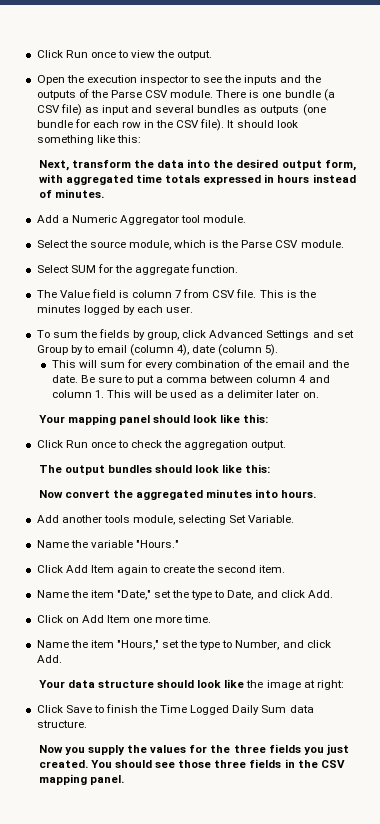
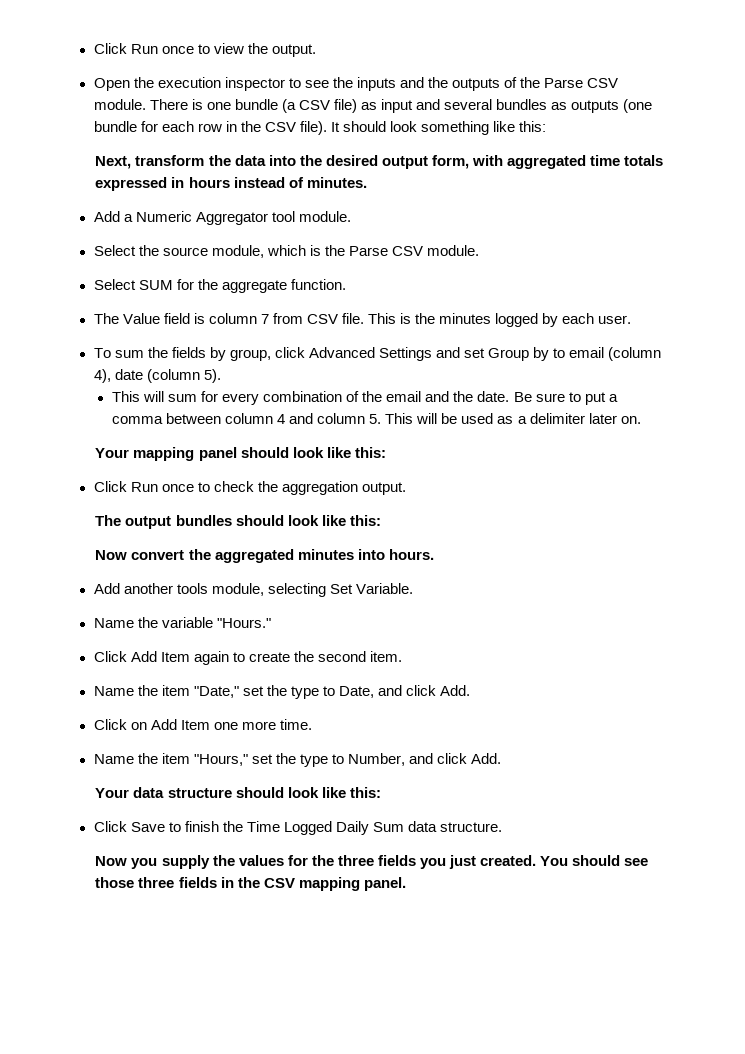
- Be sure to put a comma between column 4 and column 1. This will be used as a delimiter later on.
+ Be sure to put a comma between column 4 and column 5. This will be used as a delimiter later on.
- Your data structure should look like the image at right:
+ Your data structure should look like this:

